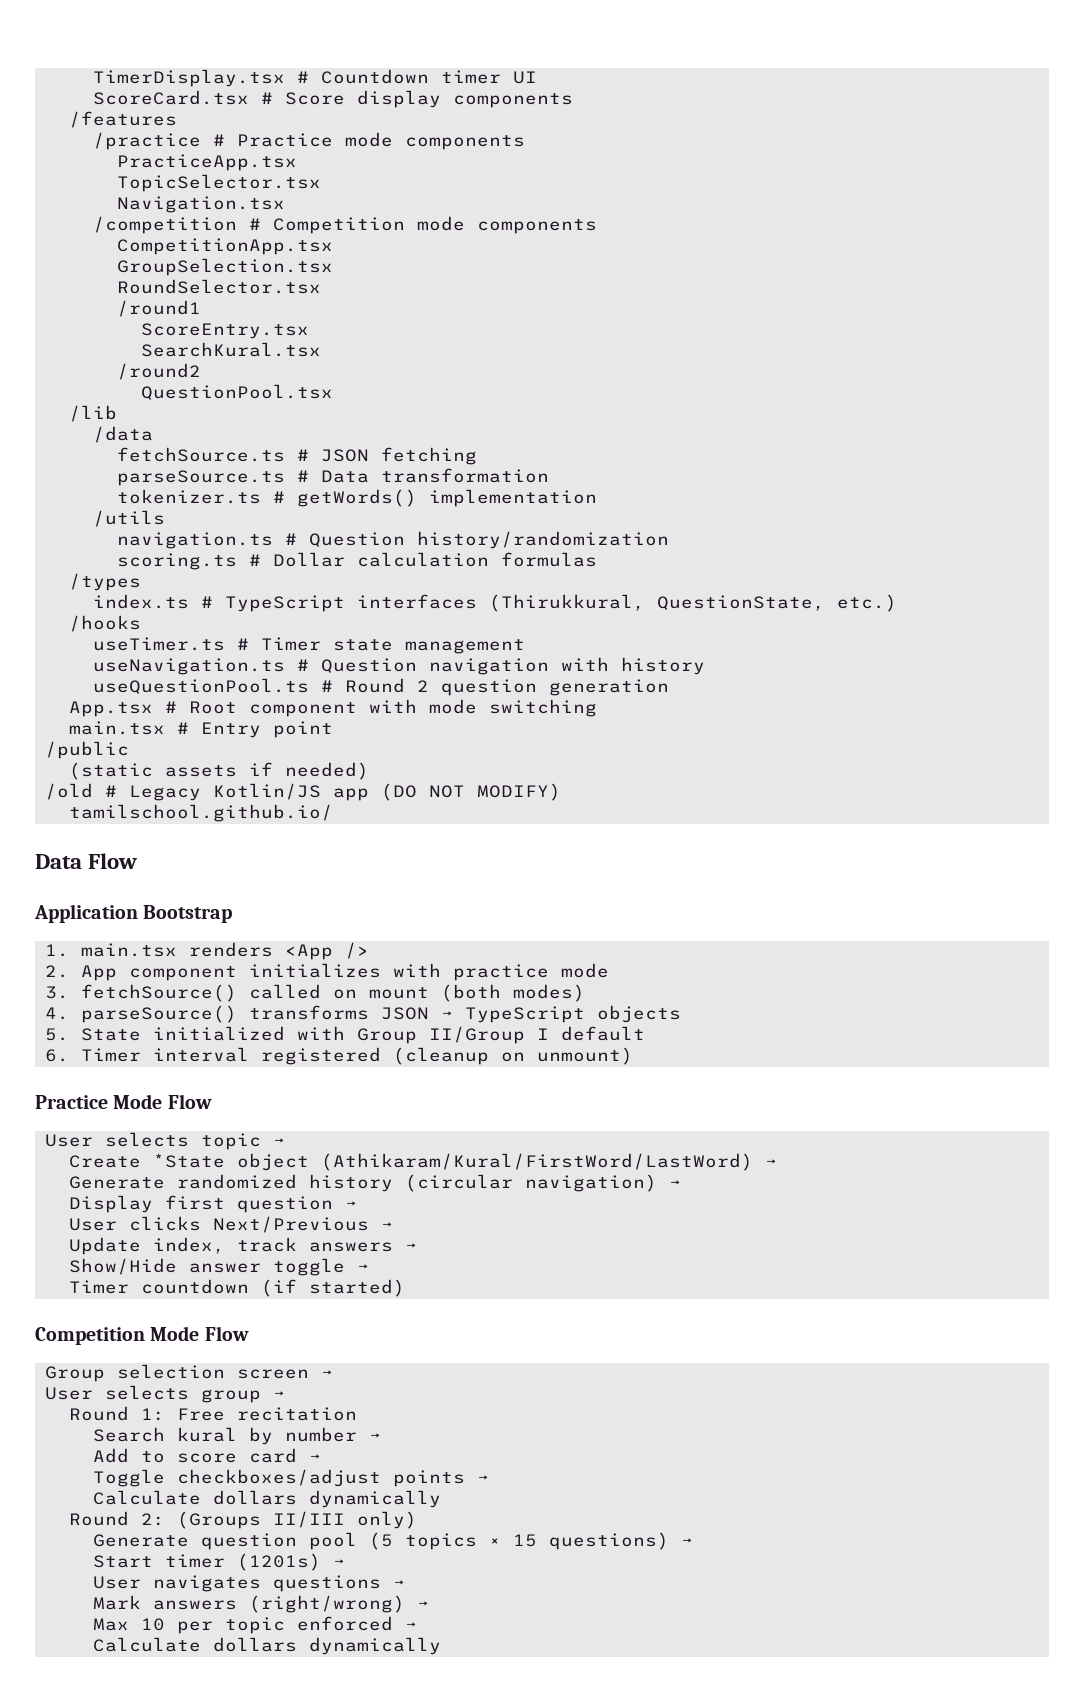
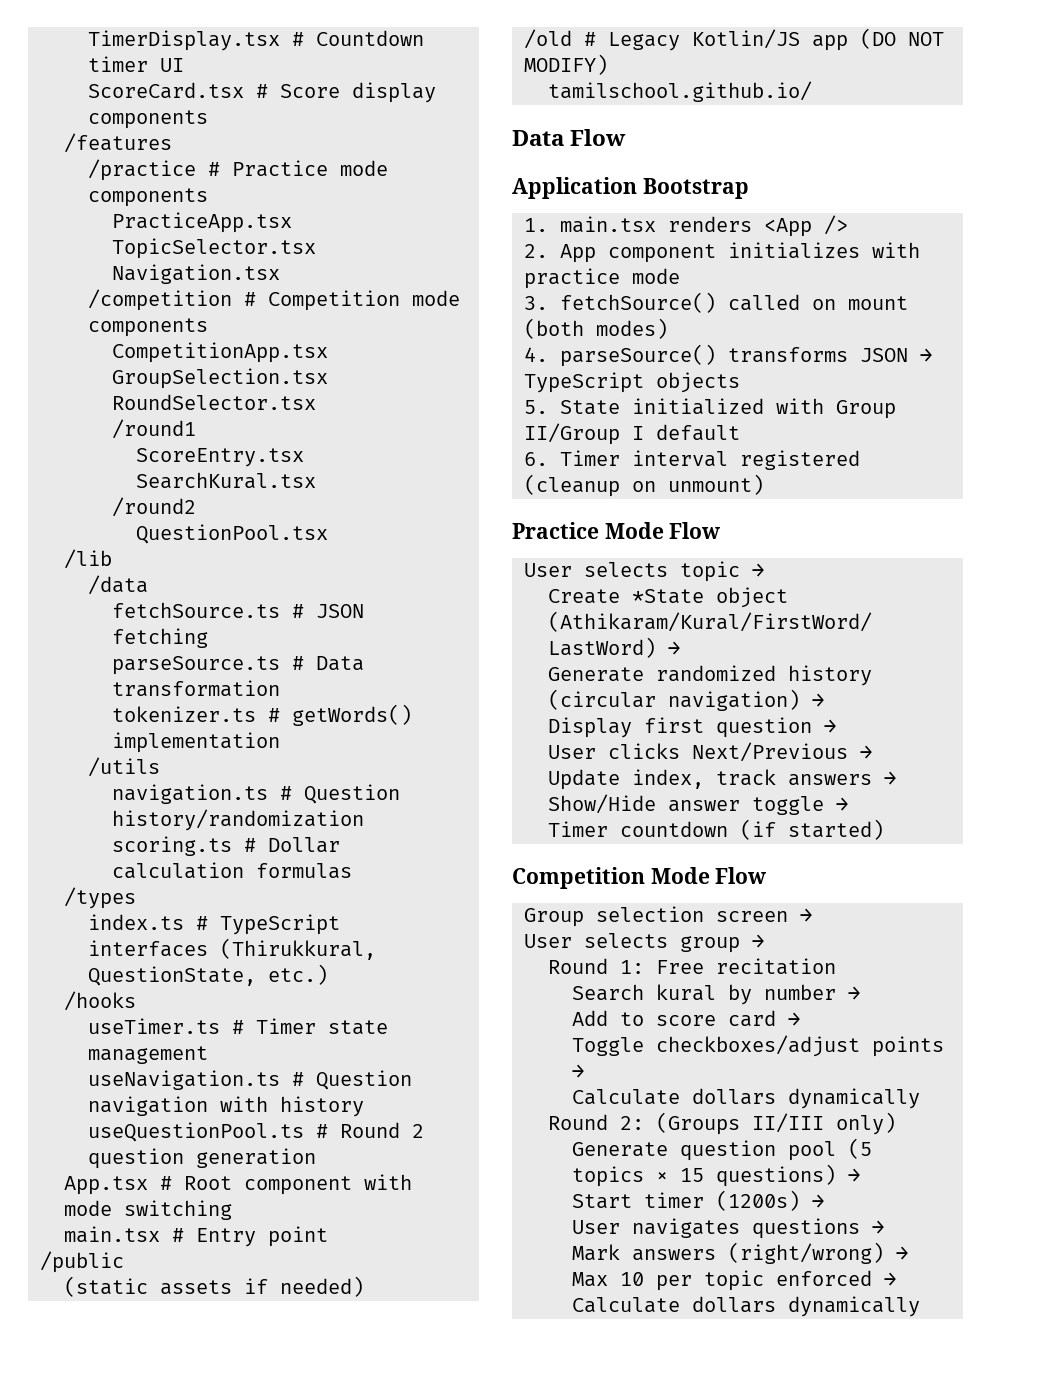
- Start timer (1201s) →
+ Start timer (1200s) →

